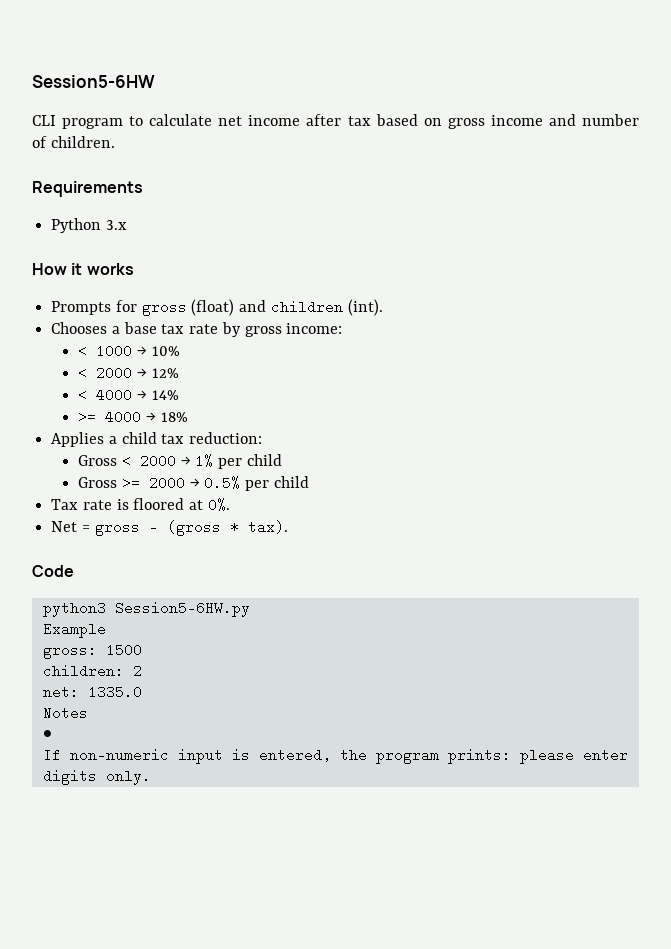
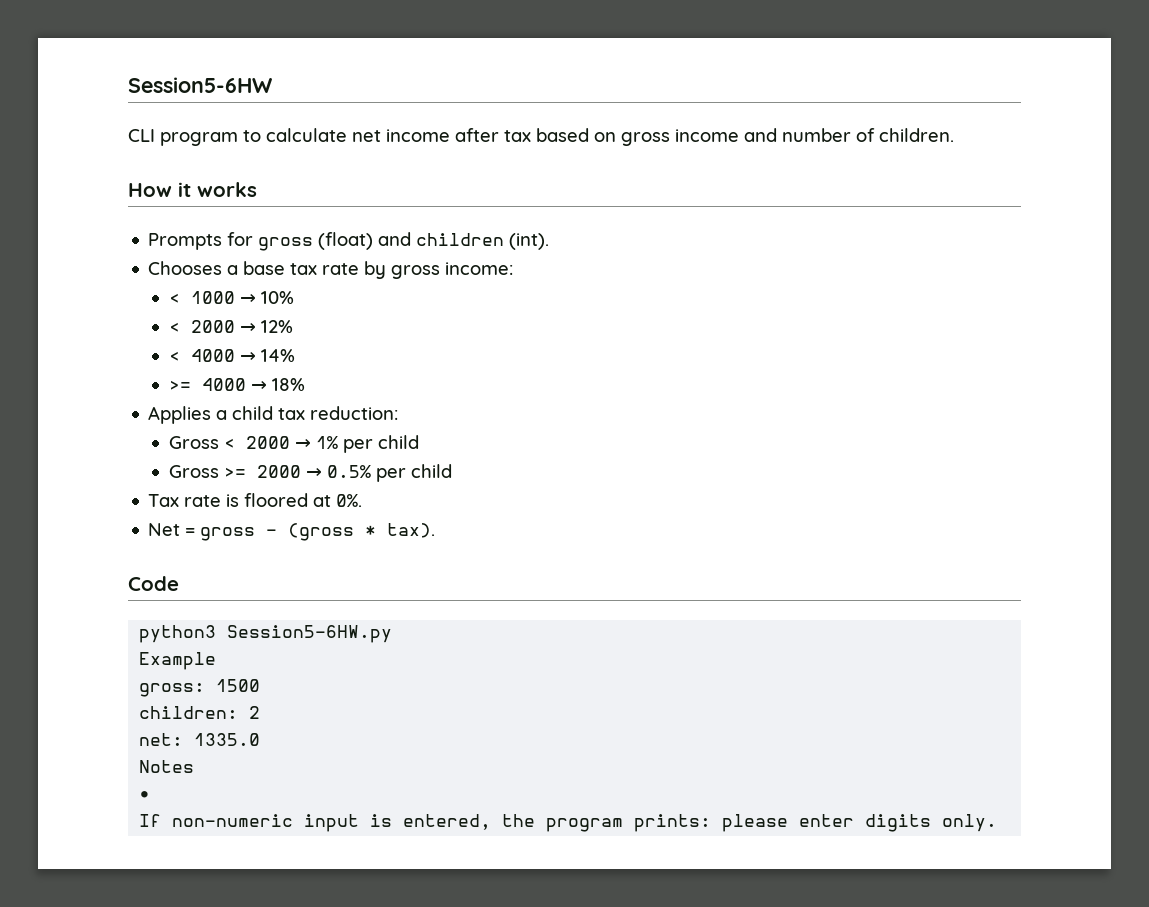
- Requirements
- Python 3.x

